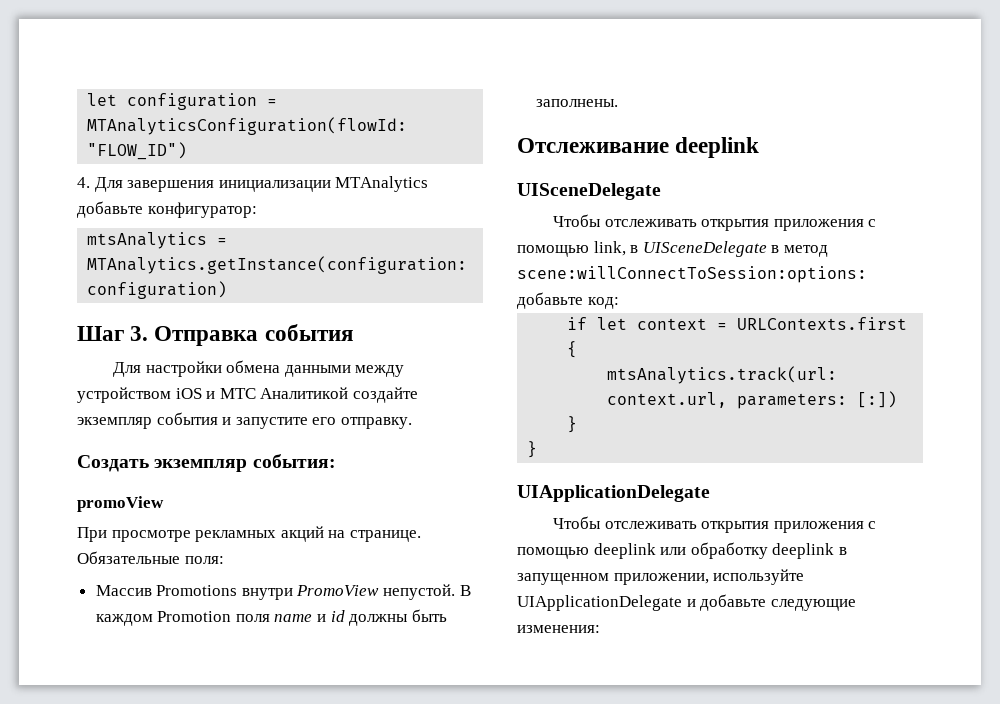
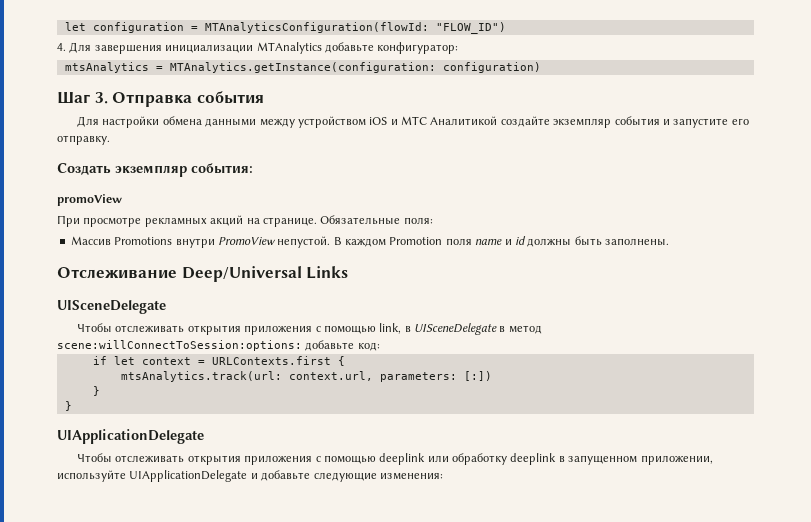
- Отслеживание deeplink
+ Отслеживание Deep/Universal Links

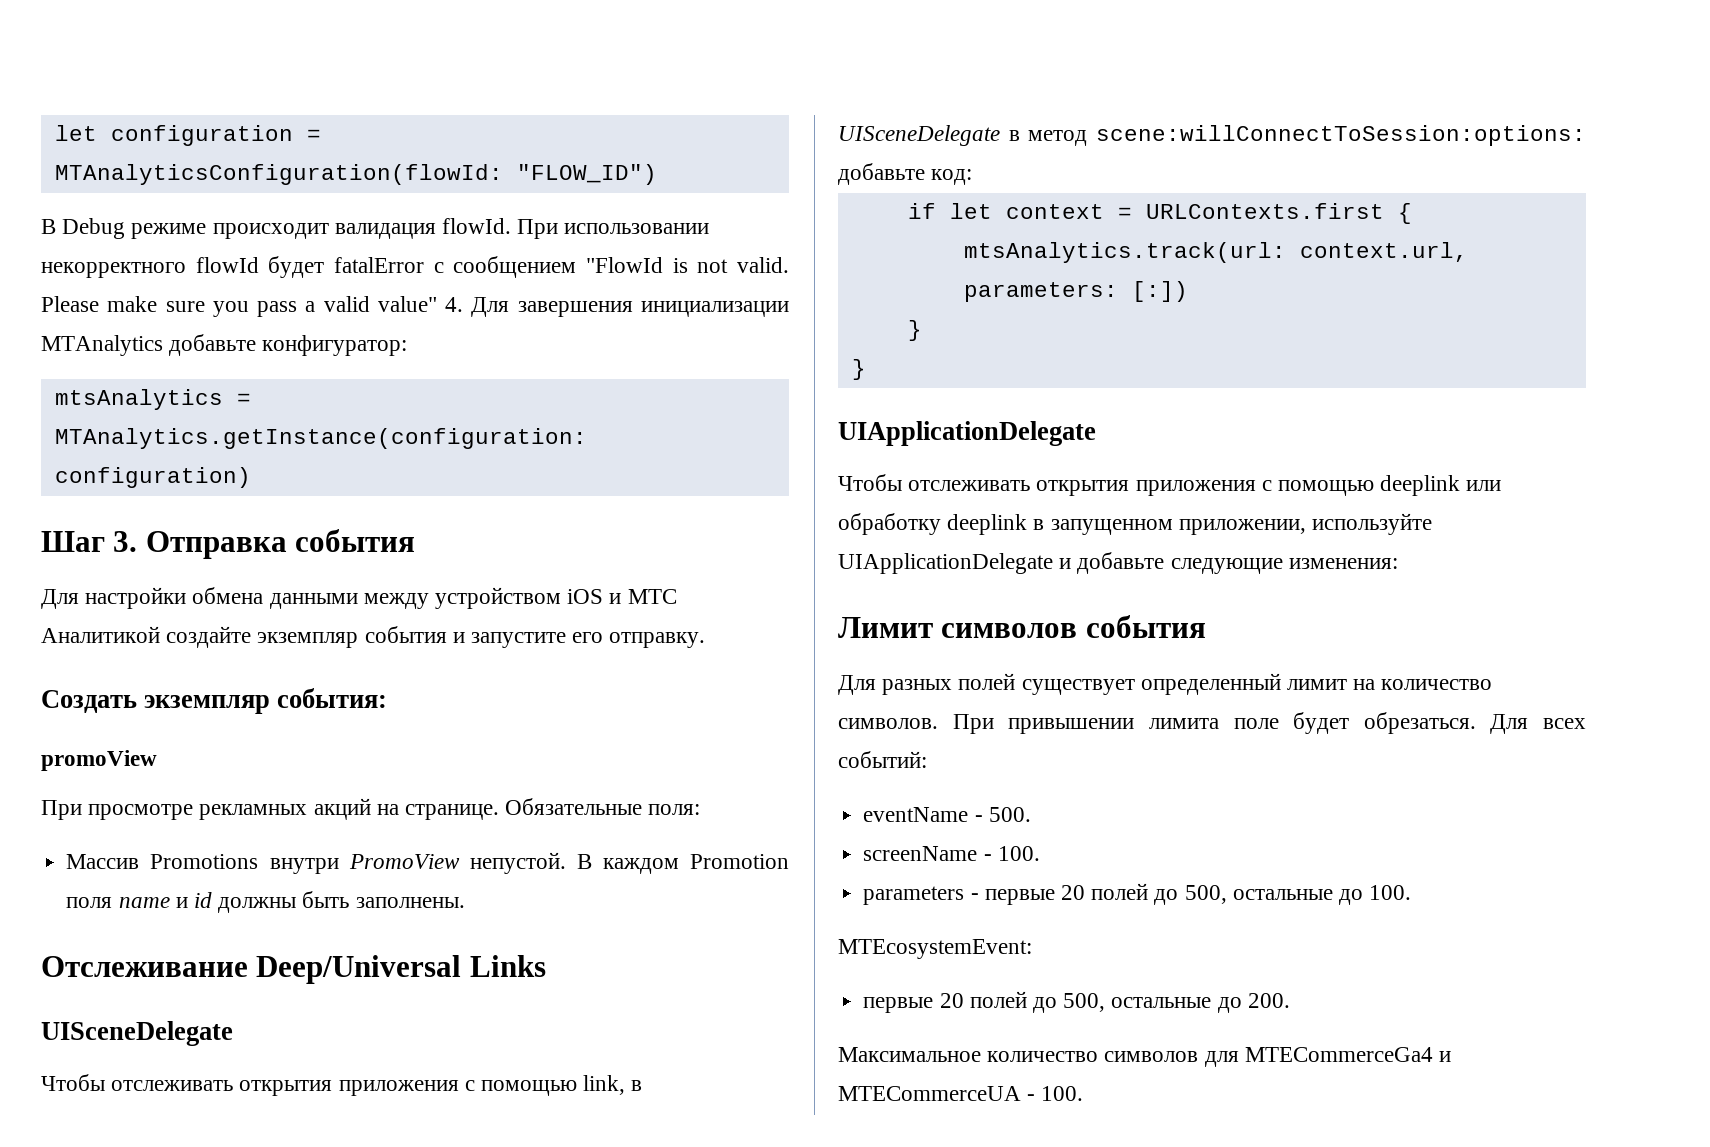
- 4. Для завершения инициализации MTAnalytics добавьте конфигуратор:
+ В Debug режиме происходит валидация flowId. При использовании некорректного flowId будет fatalError с сообщением "FlowId is not valid. Please make sure you pass a valid value" 4. Для завершения инициализации MTAnalytics добавьте конфигуратор:
+ Лимит символов события
+ Для разных полей существует определенный лимит на количество символов. При привышении лимита поле будет обрезаться. Для всех событий:
+ eventName - 500.
+ screenName - 100.
+ parameters - первые 20 полей до 500, остальные до 100.
+ MTEcosystemEvent:
+ первые 20 полей до 500, остальные до 200.
+ Максимальное количество символов для MTECommerceGa4 и MTECommerceUA - 100.

